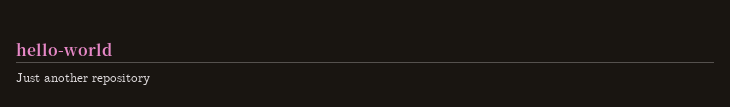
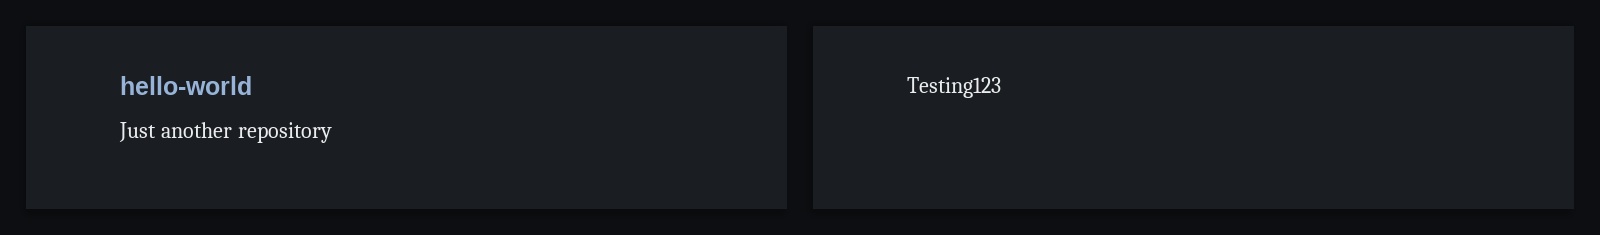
+ Testing123

